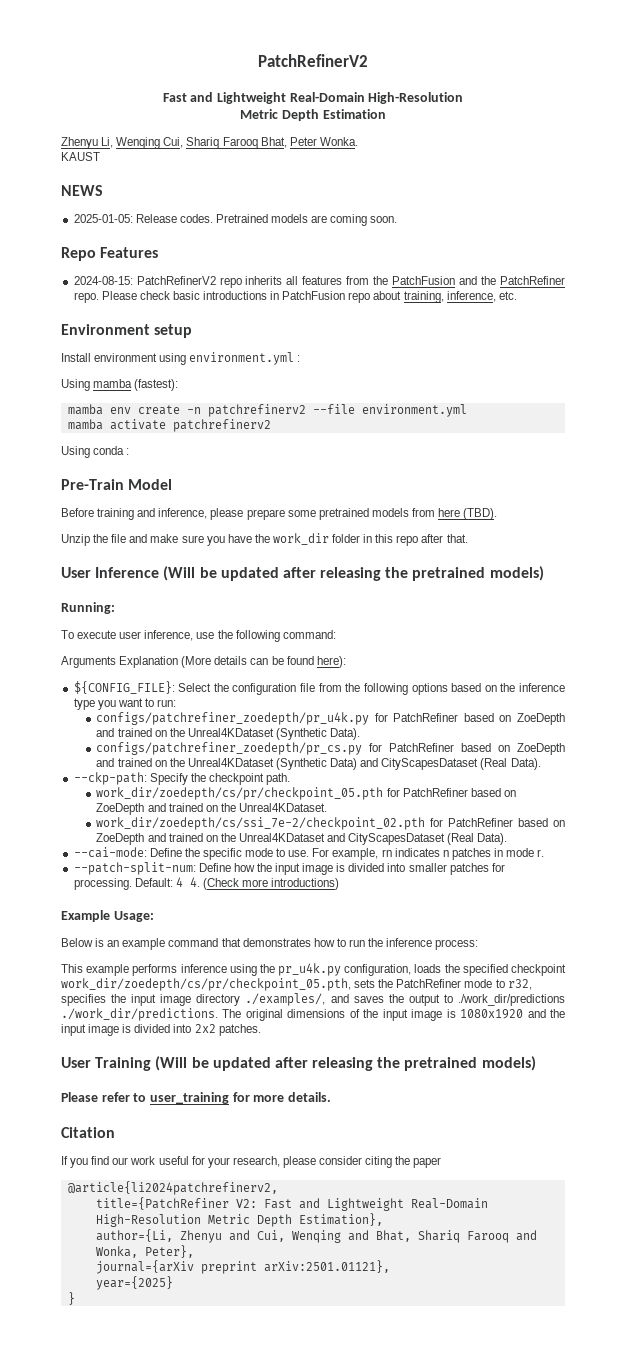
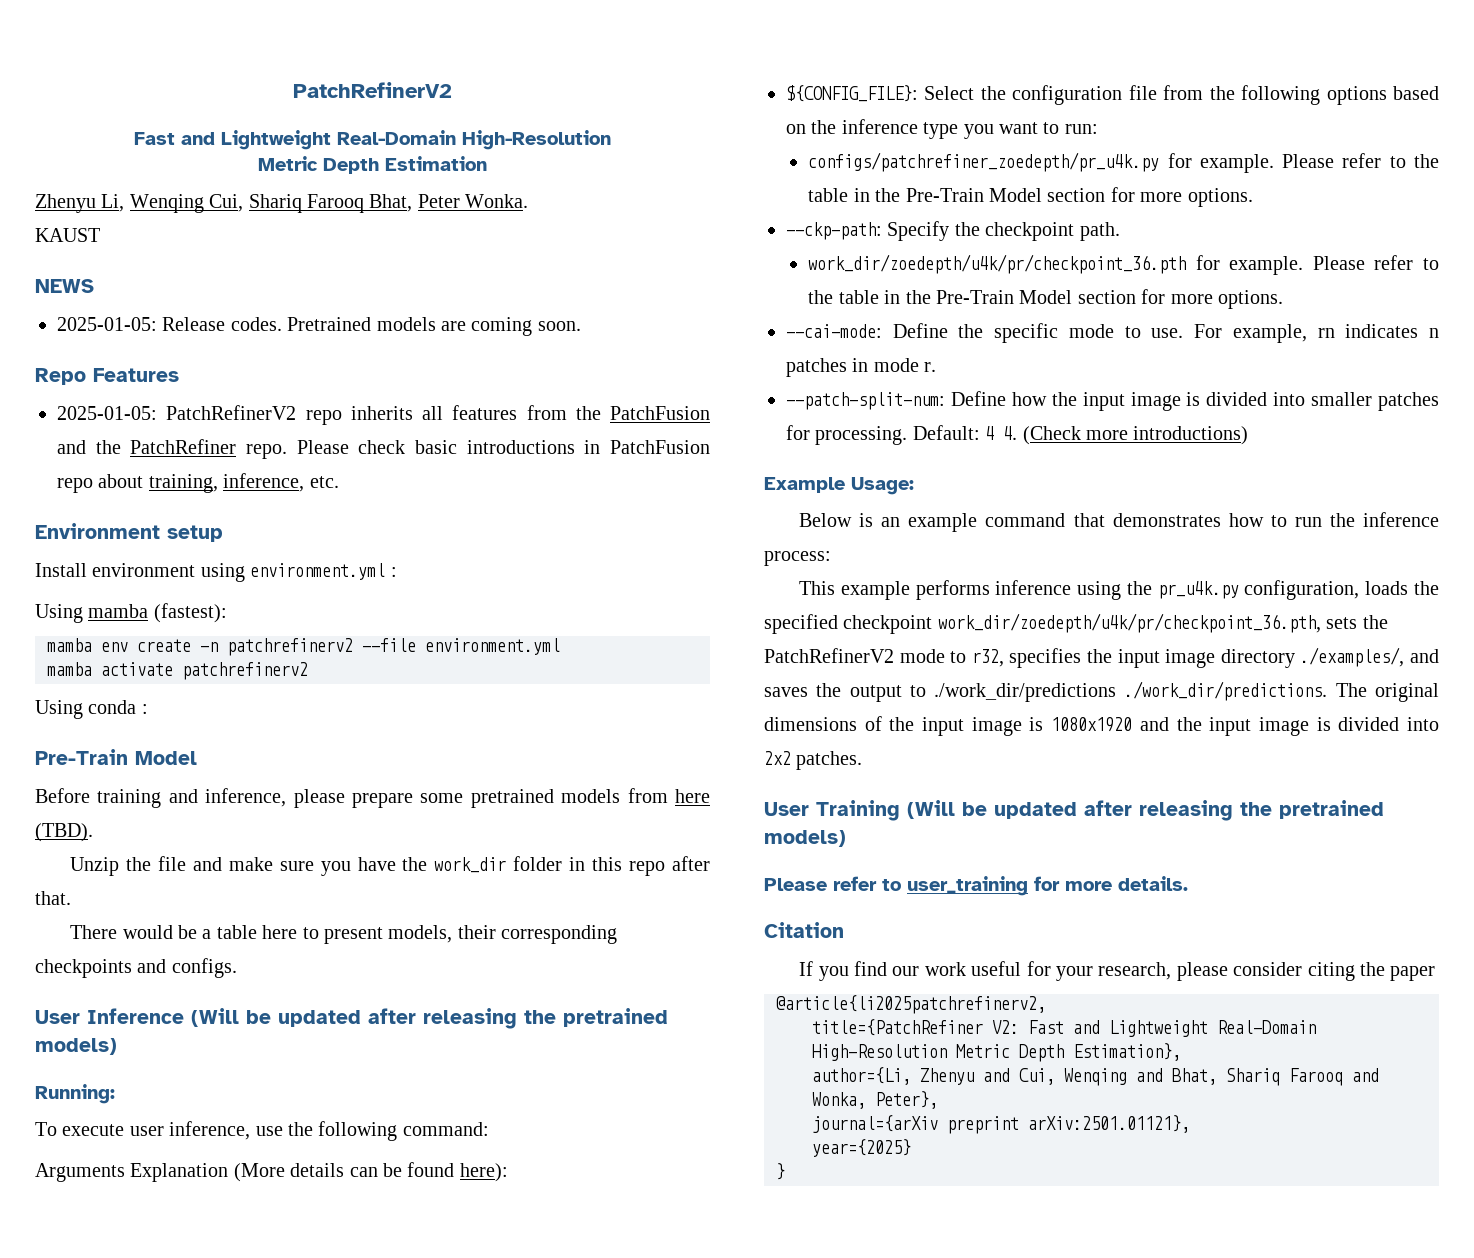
- 2024-08-15: PatchRefinerV2 repo inherits all features from the PatchFusion and the PatchRefiner repo.
+ 2025-01-05: PatchRefinerV2 repo inherits all features from the PatchFusion and the PatchRefiner repo.
+ There would be a table here to present models, their corresponding checkpoints and configs.
- configs/patchrefiner_zoedepth/pr_u4k.py for PatchRefiner based on ZoeDepth and trained on the Unreal4KDataset (Synthetic Data).
- configs/patchrefiner_zoedepth/pr_cs.py for PatchRefiner based on ZoeDepth and trained on the Unreal4KDataset (Synthetic Data) and CityScapesDataset (Real Data).
+ configs/patchrefiner_zoedepth/pr_u4k.py for example. Please refer to the table in the Pre-Train Model section for more options.
- work_dir/zoedepth/cs/pr/checkpoint_05.pth for PatchRefiner based on ZoeDepth and trained on the Unreal4KDataset.
- work_dir/zoedepth/cs/ssi_7e-2/checkpoint_02.pth for PatchRefiner based on ZoeDepth and trained on the Unreal4KDataset and CityScapesDataset (Real Data).
+ work_dir/zoedepth/u4k/pr/checkpoint_36.pth for example. Please refer to the table in the Pre-Train Model section for more options.
- This example performs inference using the pr_u4k.py configuration, loads the specified checkpoint work_dir/zoedepth/cs/pr/checkpoint_05.pth, sets the PatchRefiner mode to r32, specifies the input image directory ./examples/, and saves the output to ./work_dir/predictions ./work_dir/predictions. The original dimensions of the input image is 1080x1920 and the input image is divided into 2x2 patches.
+ This example performs inference using the pr_u4k.py configuration, loads the specified checkpoint work_dir/zoedepth/u4k/pr/checkpoint_36.pth, sets the PatchRefinerV2 mode to r32, specifies the input image directory ./examples/, and saves the output to ./work_dir/predictions ./work_dir/predictions. The original dimensions of the input image is 1080x1920 and the input image is divided into 2x2 patches.
- @article{li2024patchrefinerv2,
+ @article{li2025patchrefinerv2,

